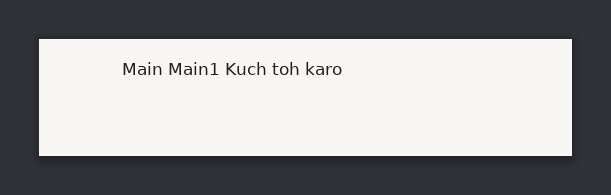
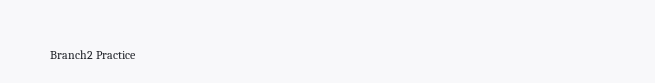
- Main Main1 Kuch toh karo
+ Branch2 Practice

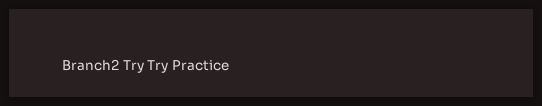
- Branch2 Practice
+ Branch2 Try Try Practice

